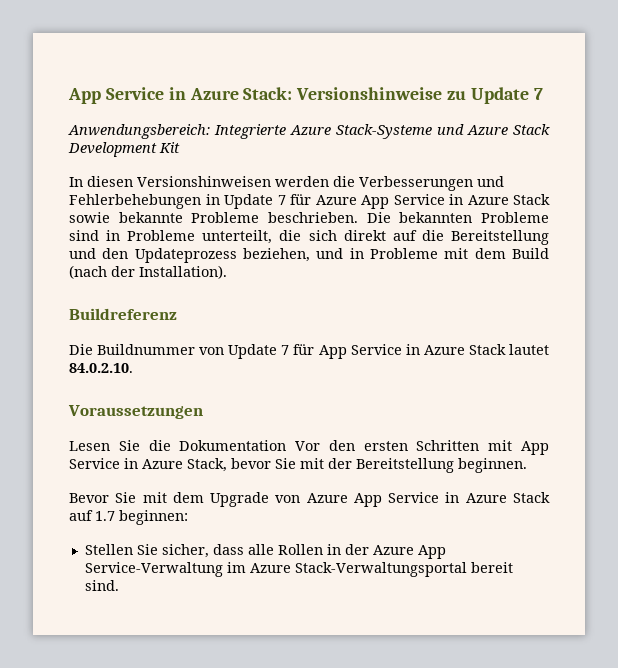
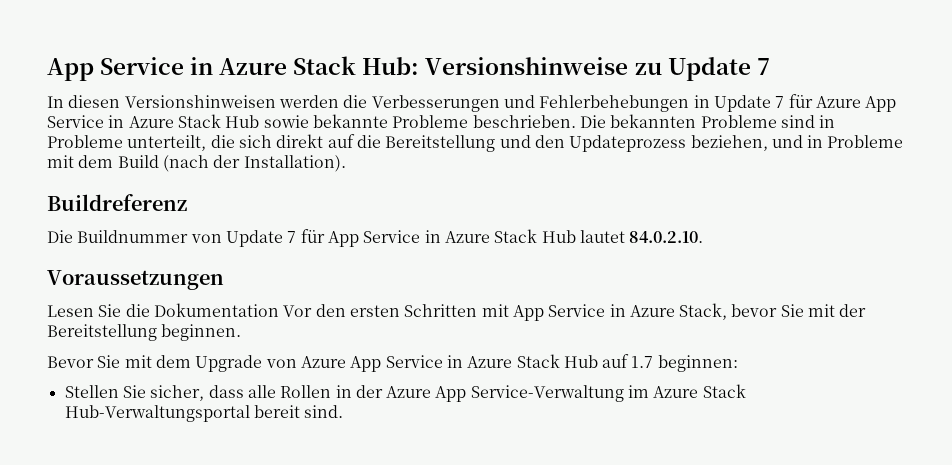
- App Service in Azure Stack: Versionshinweise zu Update 7
+ App Service in Azure Stack Hub: Versionshinweise zu Update 7
- Anwendungsbereich: Integrierte Azure Stack-Systeme und Azure Stack Development Kit
- In diesen Versionshinweisen werden die Verbesserungen und Fehlerbehebungen in Update 7 für Azure App Service in Azure Stack sowie bekannte Probleme beschrieben.
+ In diesen Versionshinweisen werden die Verbesserungen und Fehlerbehebungen in Update 7 für Azure App Service in Azure Stack Hub sowie bekannte Probleme beschrieben.
- Die Buildnummer von Update 7 für App Service in Azure Stack lautet 84.0.2.10.
+ Die Buildnummer von Update 7 für App Service in Azure Stack Hub lautet 84.0.2.10.
- Bevor Sie mit dem Upgrade von Azure App Service in Azure Stack auf 1.7 beginnen:
+ Bevor Sie mit dem Upgrade von Azure App Service in Azure Stack Hub auf 1.7 beginnen:
- Stellen Sie sicher, dass alle Rollen in der Azure App Service-Verwaltung im Azure Stack-Verwaltungsportal bereit sind.
+ Stellen Sie sicher, dass alle Rollen in der Azure App Service-Verwaltung im Azure Stack Hub-Verwaltungsportal bereit sind.

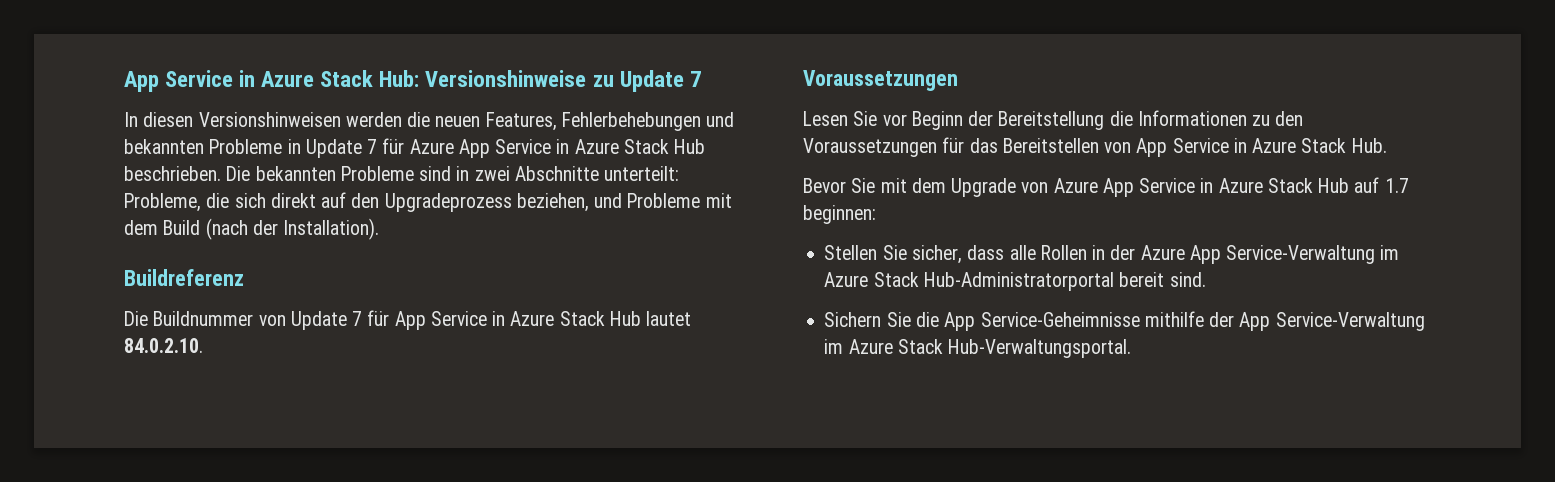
- In diesen Versionshinweisen werden die Verbesserungen und Fehlerbehebungen in Update 7 für Azure App Service in Azure Stack Hub sowie bekannte Probleme beschrieben.
+ In diesen Versionshinweisen werden die neuen Features, Fehlerbehebungen und bekannten Probleme in Update 7 für Azure App Service in Azure Stack Hub beschrieben.
- Die bekannten Probleme sind in Probleme unterteilt, die sich direkt auf die Bereitstellung und den Updateprozess beziehen, und in Probleme mit dem Build (nach der Installation).
+ Die bekannten Probleme sind in zwei Abschnitte unterteilt: Probleme, die sich direkt auf den Upgradeprozess beziehen, und Probleme mit dem Build (nach der Installation).
- Lesen Sie die Dokumentation Vor den ersten Schritten mit App Service in Azure Stack, bevor Sie mit der Bereitstellung beginnen.
+ Lesen Sie vor Beginn der Bereitstellung die Informationen zu den Voraussetzungen für das Bereitstellen von App Service in Azure Stack Hub.
- Stellen Sie sicher, dass alle Rollen in der Azure App Service-Verwaltung im Azure Stack Hub-Verwaltungsportal bereit sind.
+ Stellen Sie sicher, dass alle Rollen in der Azure App Service-Verwaltung im Azure Stack Hub-Administratorportal bereit sind.
+ Sichern Sie die App Service-Geheimnisse mithilfe der App Service-Verwaltung im Azure Stack Hub-Verwaltungsportal.

